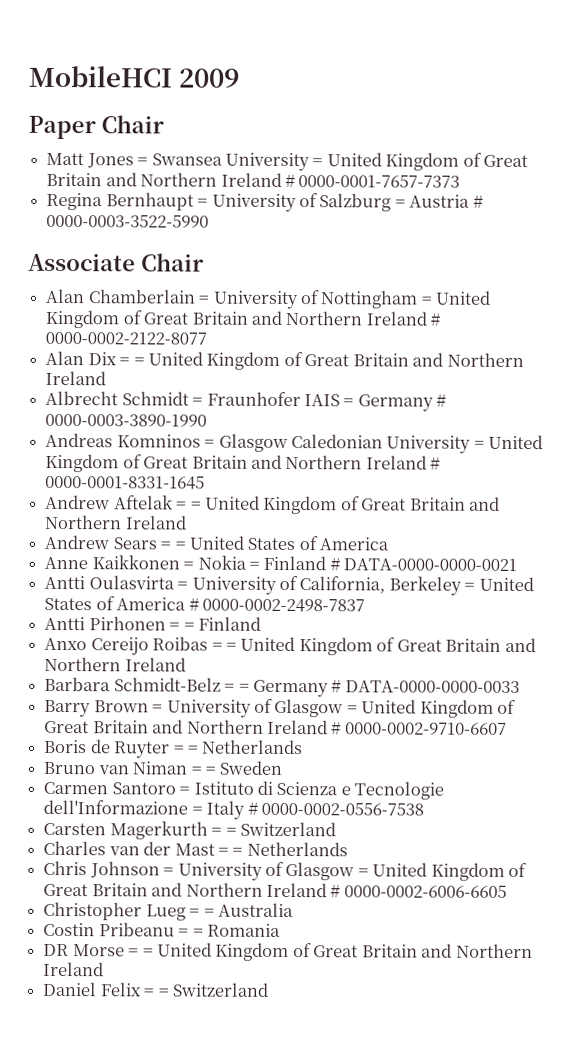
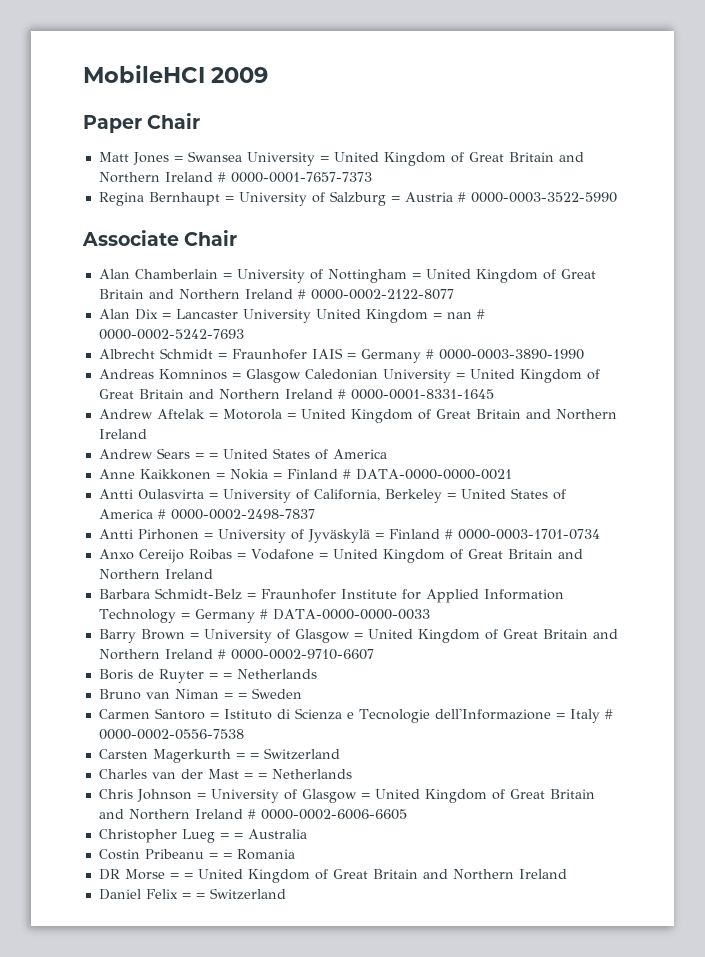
- Alan Dix = = United Kingdom of Great Britain and Northern Ireland
+ Alan Dix = Lancaster University United Kingdom = nan # 0000-0002-5242-7693
- Andrew Aftelak = = United Kingdom of Great Britain and Northern Ireland
+ Andrew Aftelak = Motorola = United Kingdom of Great Britain and Northern Ireland
- Antti Pirhonen = = Finland
+ Antti Pirhonen = University of Jyväskylä = Finland # 0000-0003-1701-0734
- Anxo Cereijo Roibas = = United Kingdom of Great Britain and Northern Ireland
+ Anxo Cereijo Roibas = Vodafone = United Kingdom of Great Britain and Northern Ireland
- Barbara Schmidt-Belz = = Germany # DATA-0000-0000-0033
+ Barbara Schmidt-Belz = Fraunhofer Institute for Applied Information Technology = Germany # DATA-0000-0000-0033

